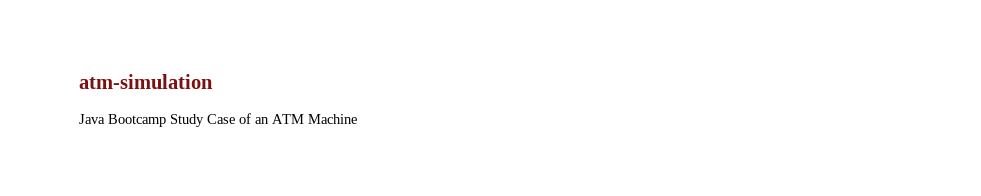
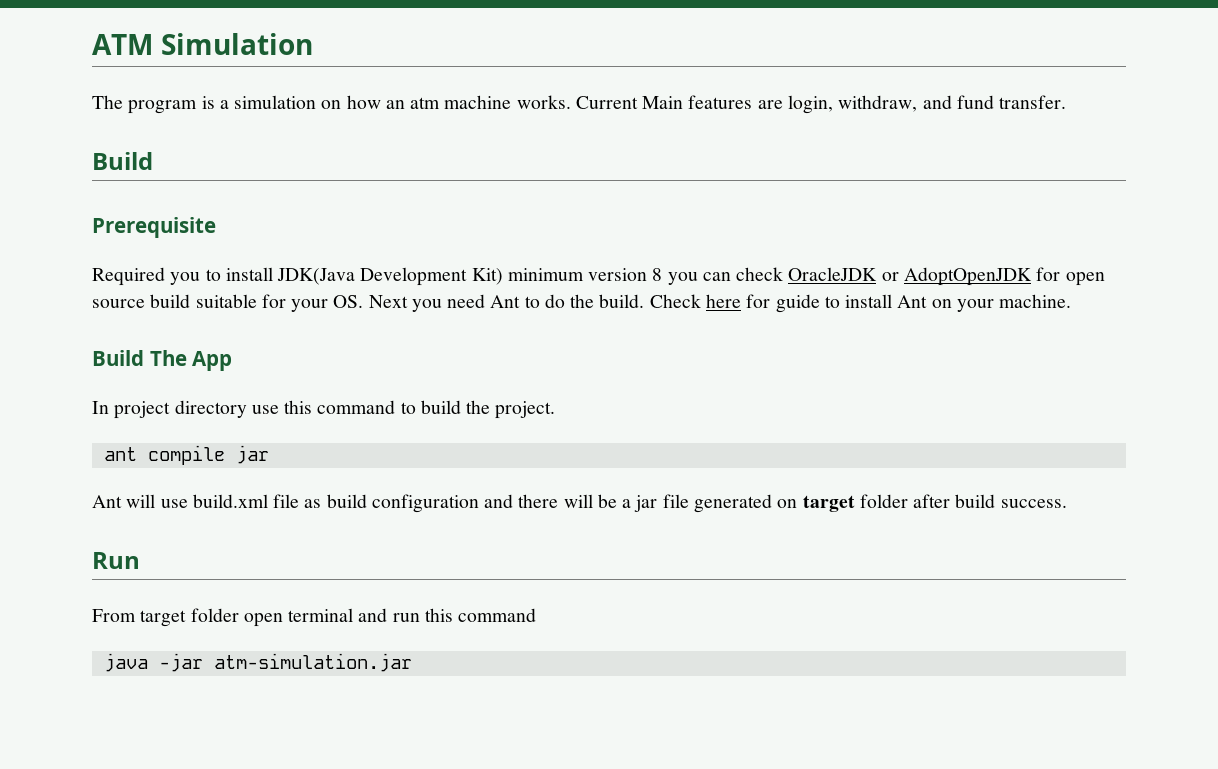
- atm-simulation
- Java Bootcamp Study Case of an ATM Machine
+ ATM Simulation
+ The program is a simulation on how an atm machine works. Current Main features are login, withdraw, and fund transfer.
+ Build
+ Prerequisite
+ Required you to install JDK(Java Development Kit) minimum version 8 you can check OracleJDK or AdoptOpenJDK for open source build suitable for your OS. Next you need Ant to do the build. Check here for guide to install Ant on your machine.
+ Build The App
+ In project directory use this command to build the project.
+ ant compile jar
+ Ant will use build.xml file as build configuration and there will be a jar file generated on target folder after build success.
+ Run
+ From target folder open terminal and run this command
+ java -jar atm-simulation.jar

